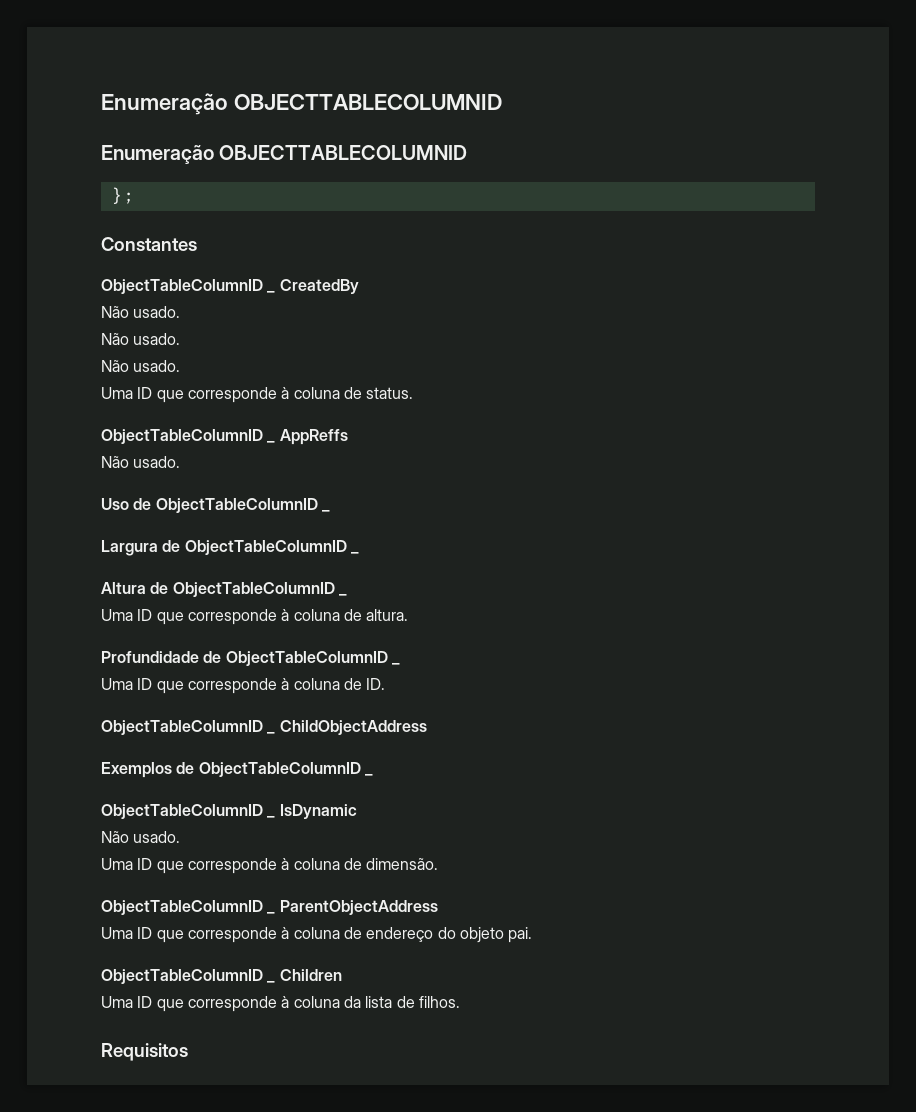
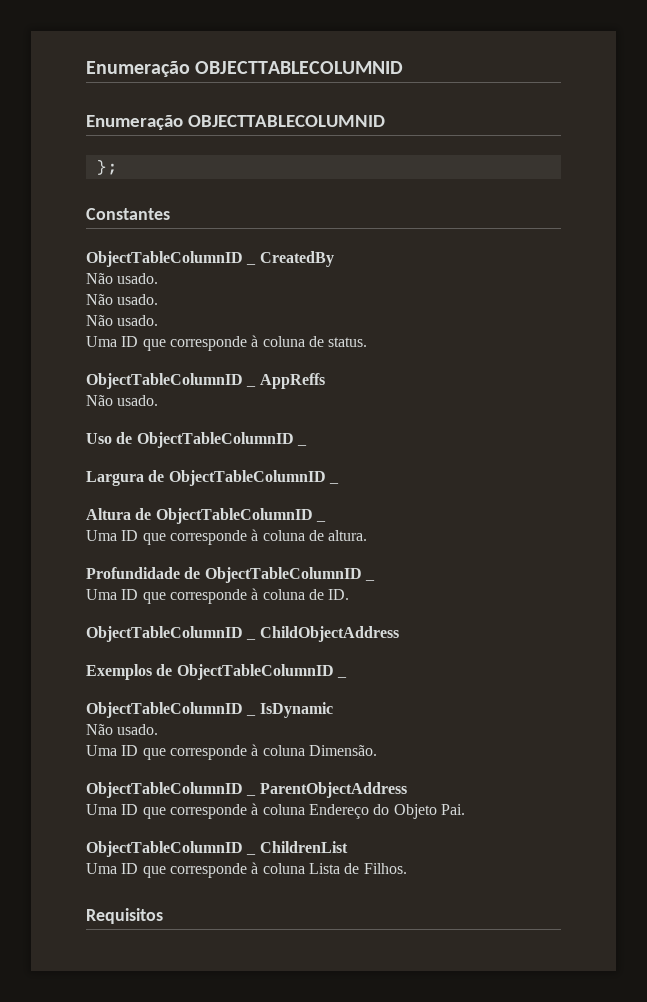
- Uma ID que corresponde à coluna de dimensão.
+ Uma ID que corresponde à coluna Dimensão.
- Uma ID que corresponde à coluna de endereço do objeto pai.
- ObjectTableColumnID _ Children
- Uma ID que corresponde à coluna da lista de filhos.
+ Uma ID que corresponde à coluna Endereço do Objeto Pai.
+ ObjectTableColumnID _ ChildrenList
+ Uma ID que corresponde à coluna Lista de Filhos.

